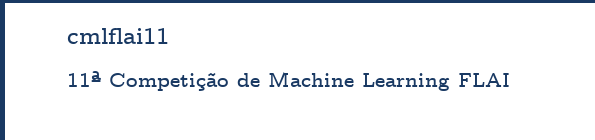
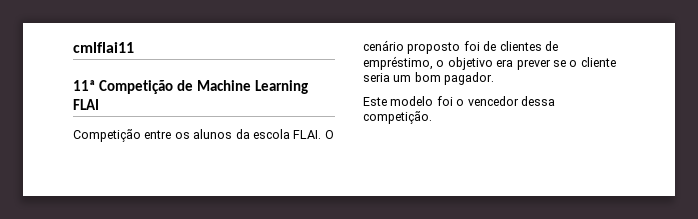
+ Competição entre os alunos da escola FLAI. O cenário proposto foi de clientes de empréstimo, o objetivo era prever se o cliente seria um bom pagador.
+ Este modelo foi o vencedor dessa competição.

